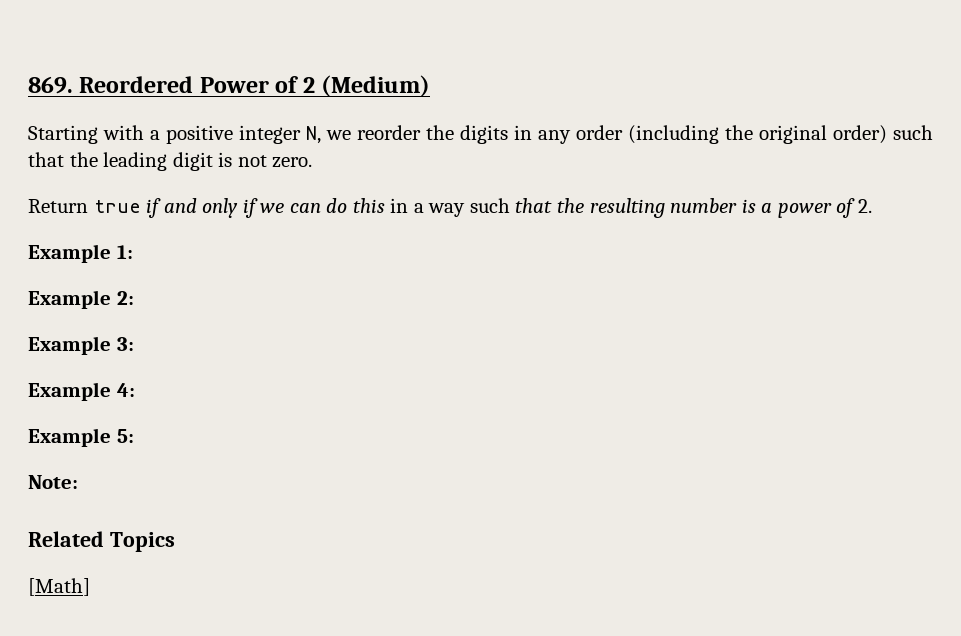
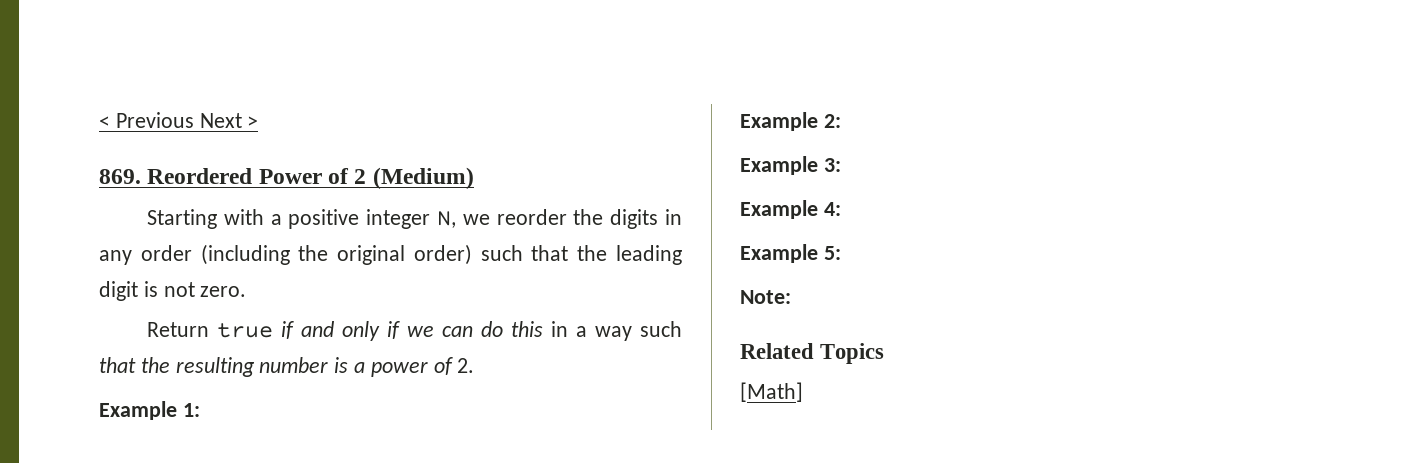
+ < Previous Next >

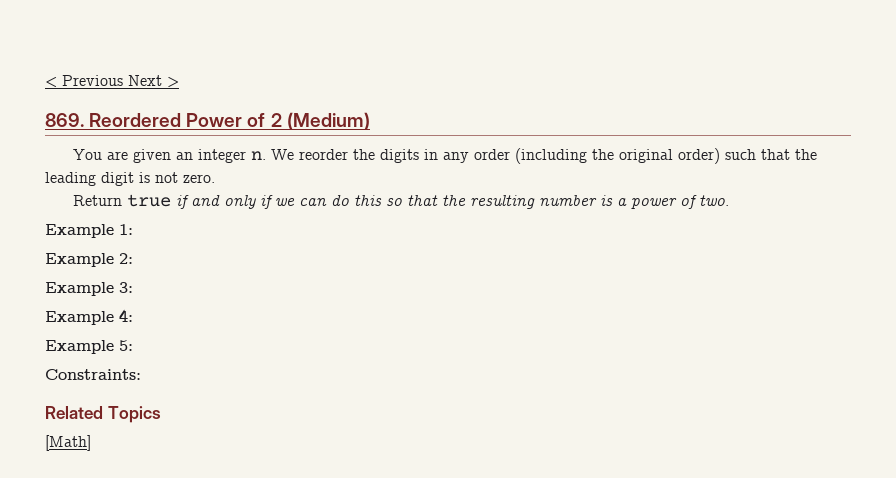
- Starting with a positive integer N, we reorder the digits in any order (including the original order) such that the leading digit is not zero.
+ You are given an integer n. We reorder the digits in any order (including the original order) such that the leading digit is not zero.
- Return true if and only if we can do this in a way such that the resulting number is a power of 2.
+ Return true if and only if we can do this so that the resulting number is a power of two.
- Note:
+ Constraints:

